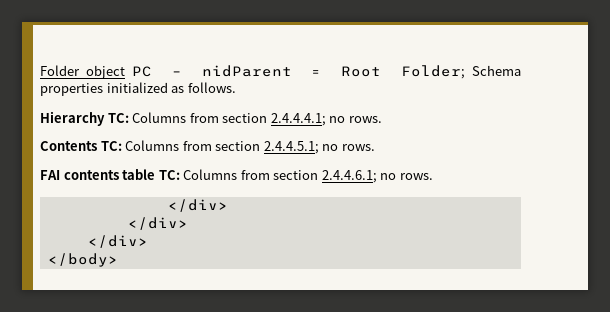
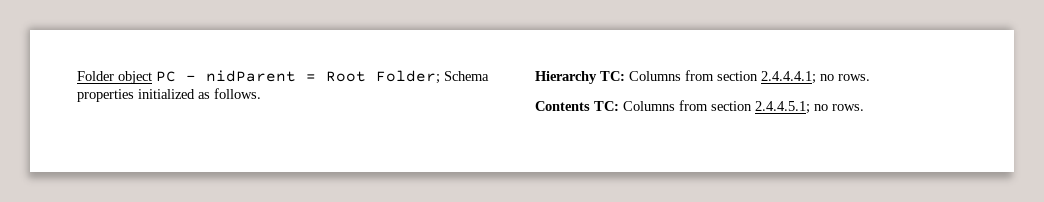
- FAI contents table TC: Columns from section 2.4.4.6.1; no rows.
- </div>
- </div>
- </div>
- </body>

